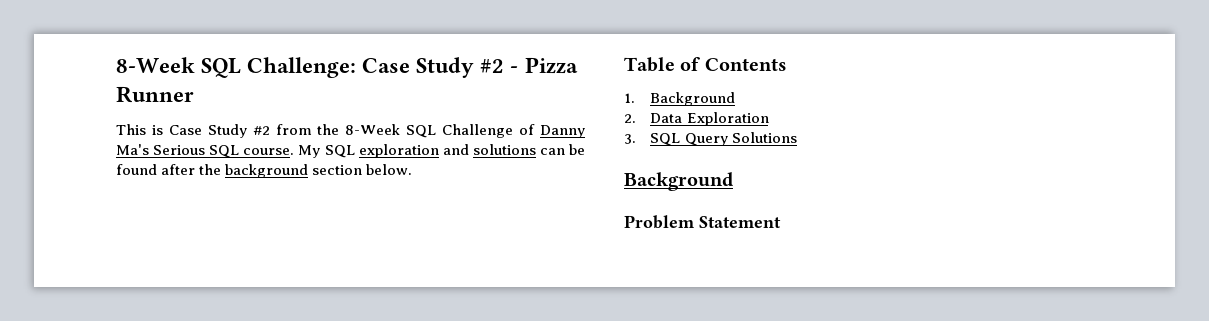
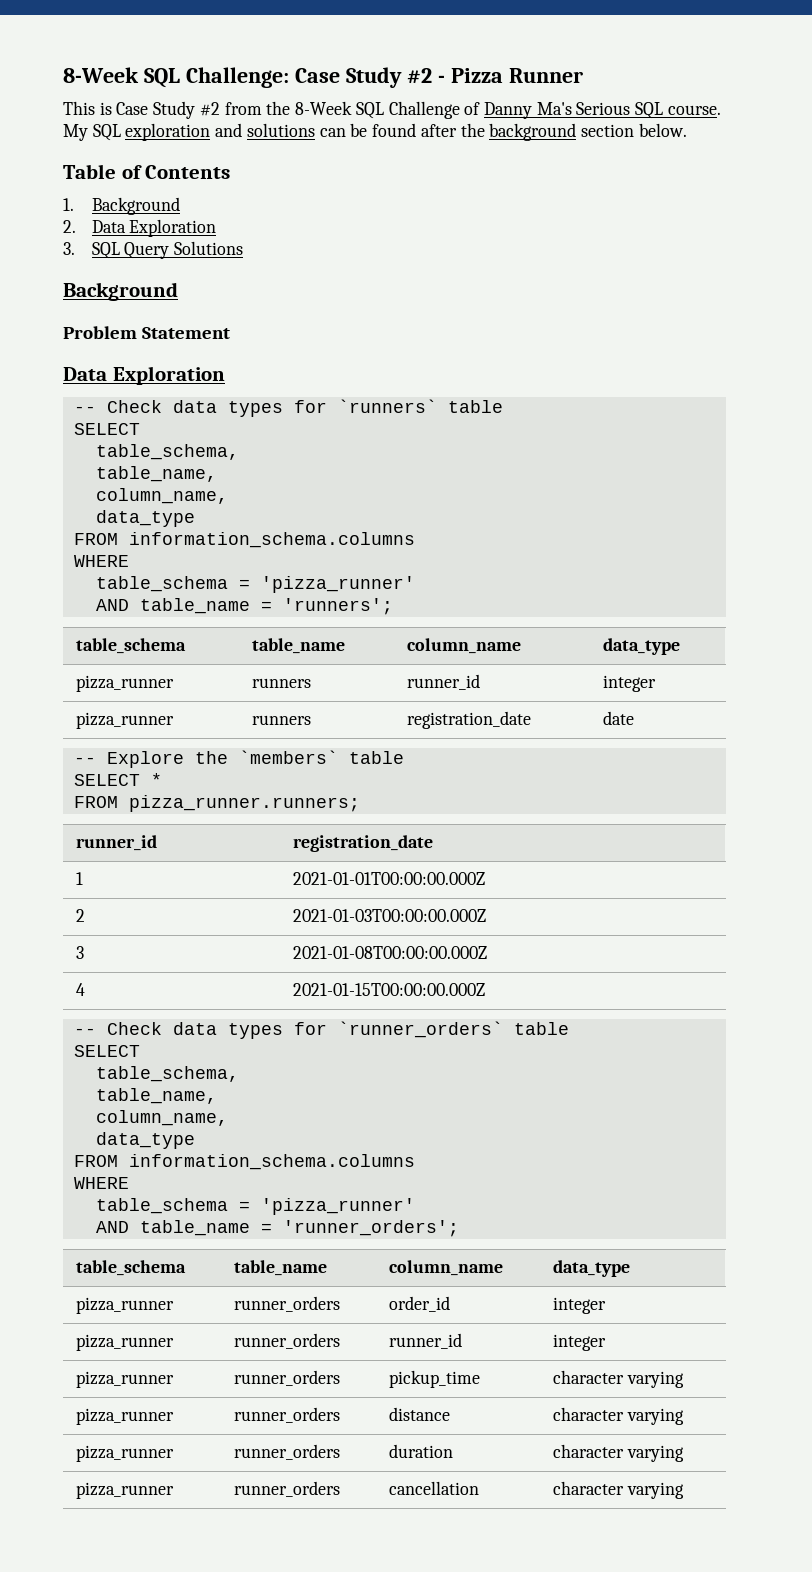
  Problem Statement
+ Data Exploration
+ -- Check data types for `runners` table
+ SELECT
+ table_schema,
+ table_name,
+ column_name,
+ data_type
+ FROM information_schema.columns
+ WHERE
+ table_schema = 'pizza_runner'
+ AND table_name = 'runners';
+ table_schema | table_name | column_name | data_type
+ pizza_runner | runners | runner_id | integer
+ pizza_runner | runners | registration_date | date
+ -- Explore the `members` table
+ SELECT *
+ FROM pizza_runner.runners;
+ runner_id | registration_date
+ 1 | 2021-01-01T00:00:00.000Z
+ 2 | 2021-01-03T00:00:00.000Z
+ 3 | 2021-01-08T00:00:00.000Z
+ 4 | 2021-01-15T00:00:00.000Z
+ -- Check data types for `runner_orders` table
+ SELECT
+ table_schema,
+ table_name,
+ column_name,
+ data_type
+ FROM information_schema.columns
+ WHERE
+ table_schema = 'pizza_runner'
+ AND table_name = 'runner_orders';
+ table_schema | table_name | column_name | data_type
+ pizza_runner | runner_orders | order_id | integer
+ pizza_runner | runner_orders | runner_id | integer
+ pizza_runner | runner_orders | pickup_time | character varying
+ pizza_runner | runner_orders | distance | character varying
+ pizza_runner | runner_orders | duration | character varying
+ pizza_runner | runner_orders | cancellation | character varying

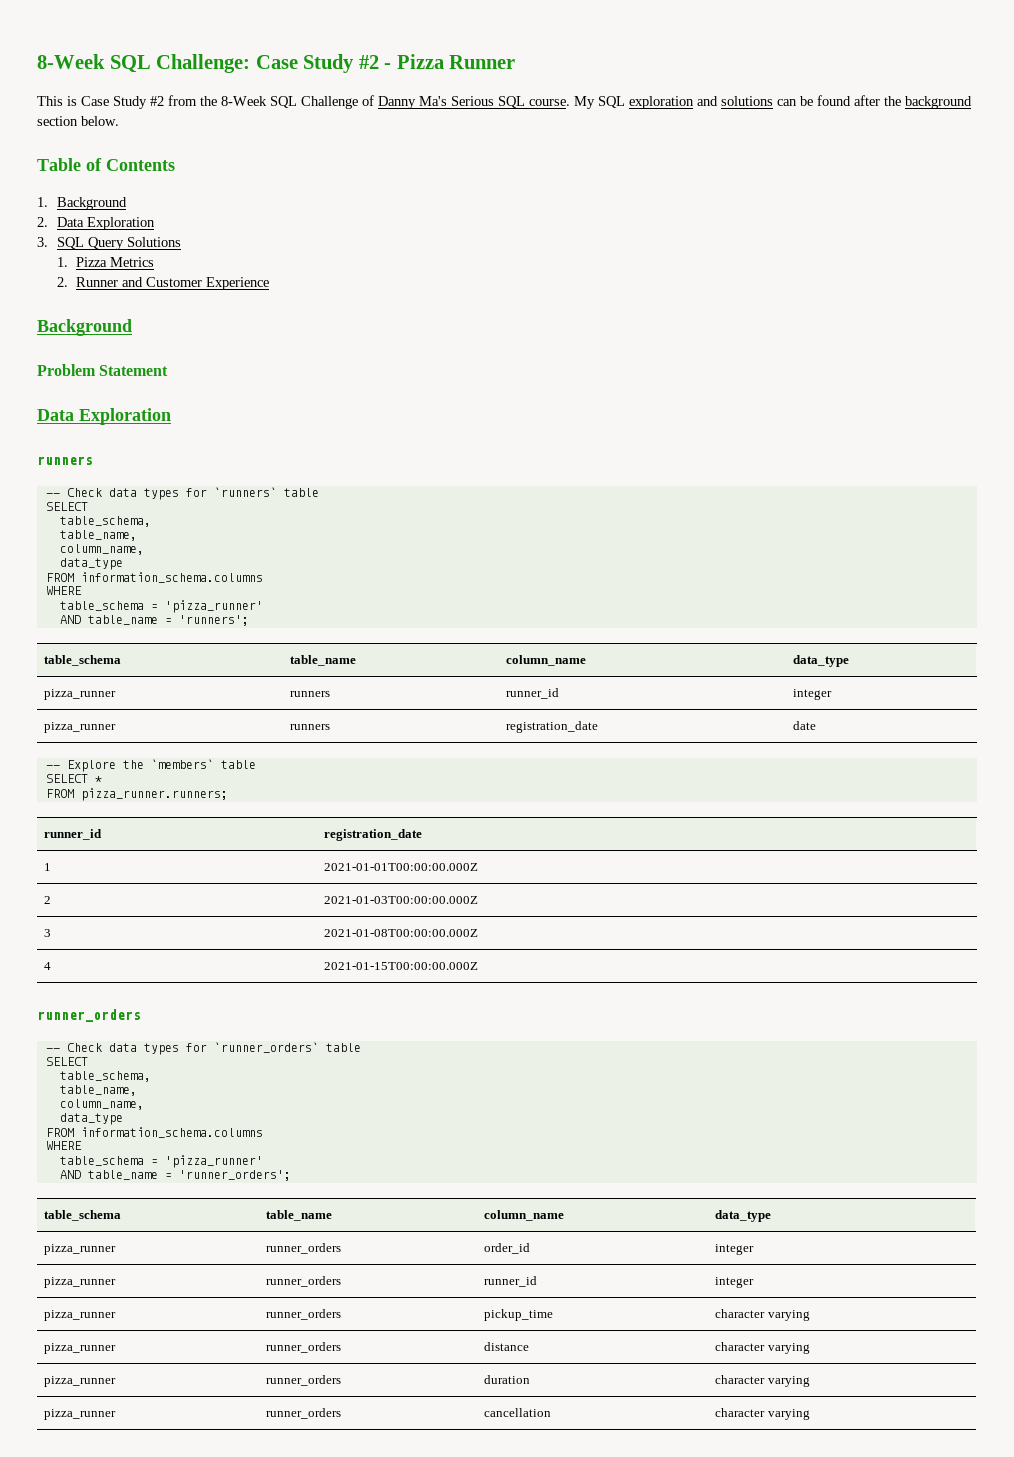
+ 1. Pizza Metrics
+ 2. Runner and Customer Experience
  Problem Statement
  Data Exploration
+ runners
  4 | 2021-01-15T00:00:00.000Z
+ runner_orders

